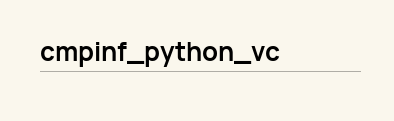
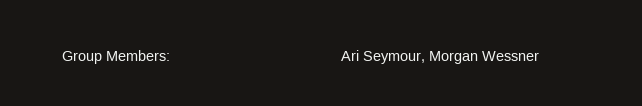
- cmpinf_python_vc
+ Group Members:
+ Ari Seymour, Morgan Wessner

